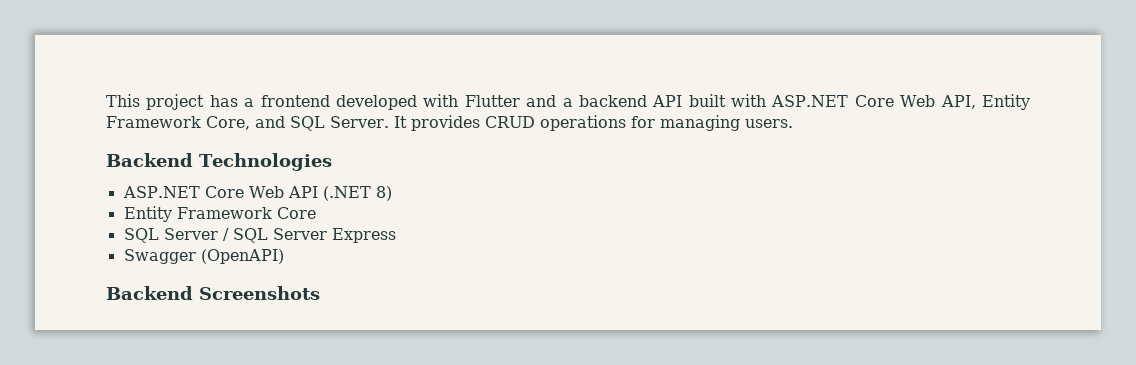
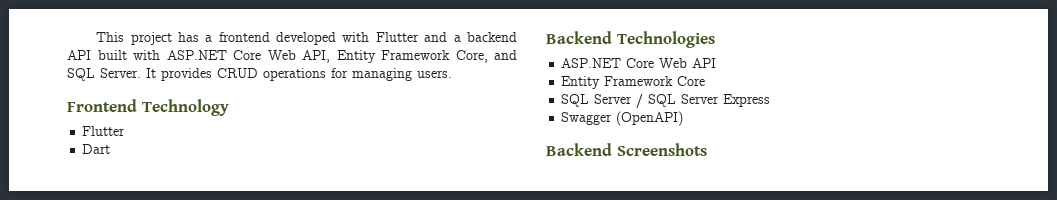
+ Frontend Technology
+ Flutter
+ Dart
- ASP.NET Core Web API (.NET 8)
+ ASP.NET Core Web API

